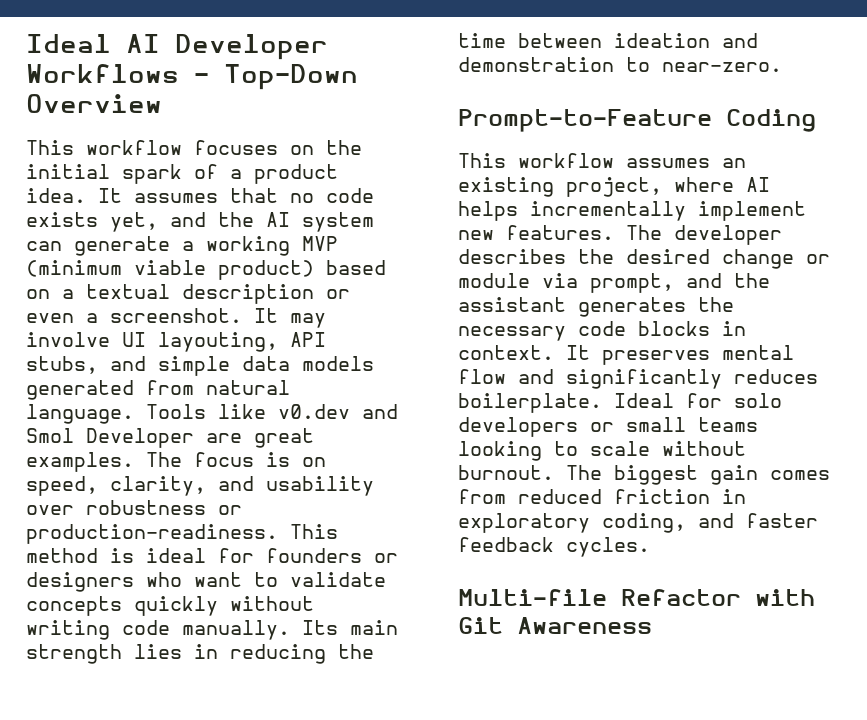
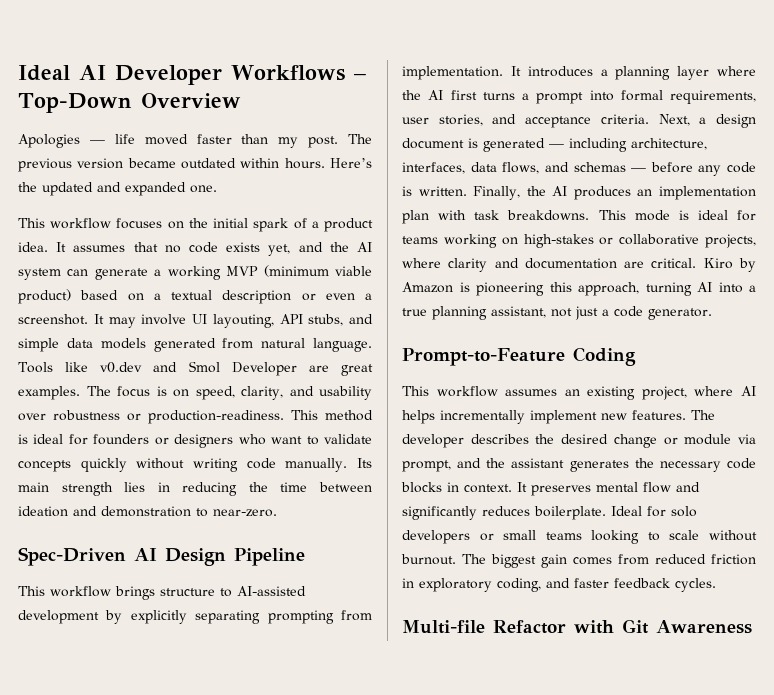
+ Apologies — life moved faster than my post. The previous version became outdated within hours. Here’s the updated and expanded one.
+ Spec-Driven AI Design Pipeline
+ This workflow brings structure to AI-assisted development by explicitly separating prompting from implementation. It introduces a planning layer where the AI first turns a prompt into formal requirements, user stories, and acceptance criteria. Next, a design document is generated — including architecture, interfaces, data flows, and schemas — before any code is written. Finally, the AI produces an implementation plan with task breakdowns. This mode is ideal for teams working on high-stakes or collaborative projects, where clarity and documentation are critical. Kiro by Amazon is pioneering this approach, turning AI into a true planning assistant, not just a code generator.

